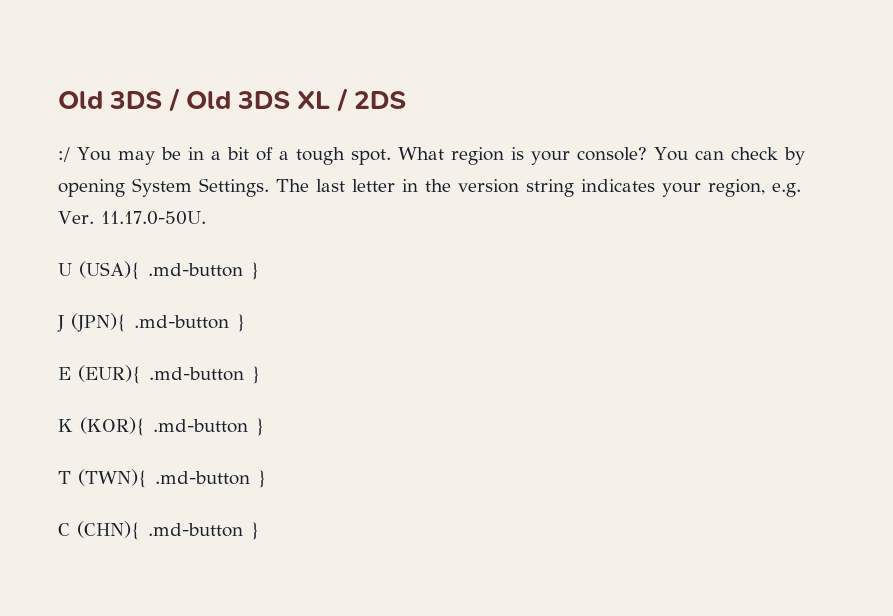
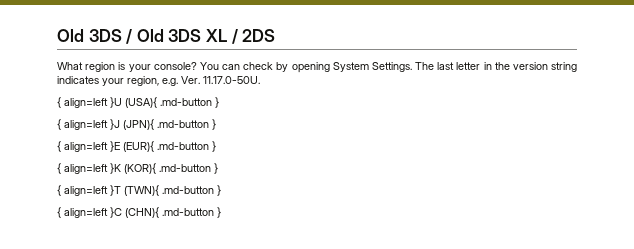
- :/ You may be in a bit of a tough spot.
- U (USA){ .md-button }
+ { align=left }U (USA){ .md-button }
- J (JPN){ .md-button }
+ { align=left }J (JPN){ .md-button }
- E (EUR){ .md-button }
+ { align=left }E (EUR){ .md-button }
- K (KOR){ .md-button }
+ { align=left }K (KOR){ .md-button }
- T (TWN){ .md-button }
+ { align=left }T (TWN){ .md-button }
- C (CHN){ .md-button }
+ { align=left }C (CHN){ .md-button }

